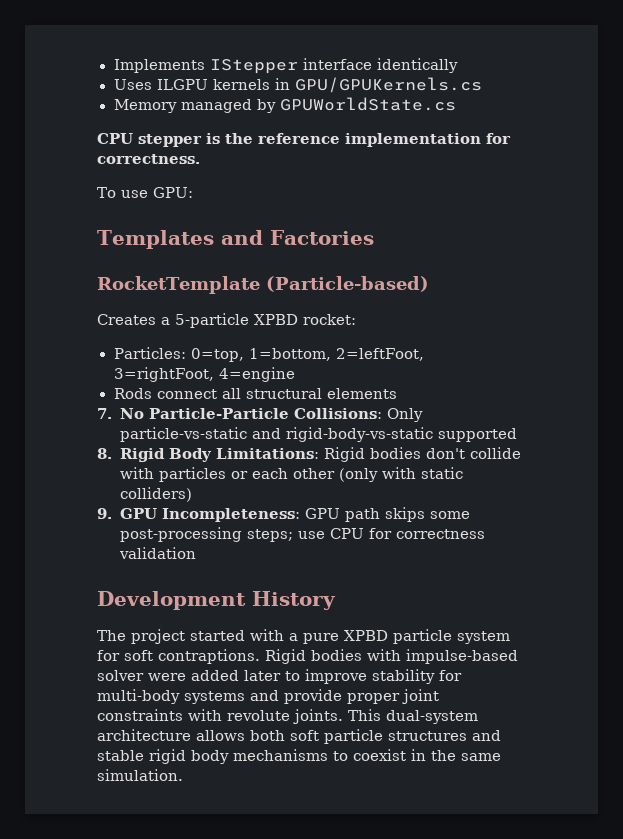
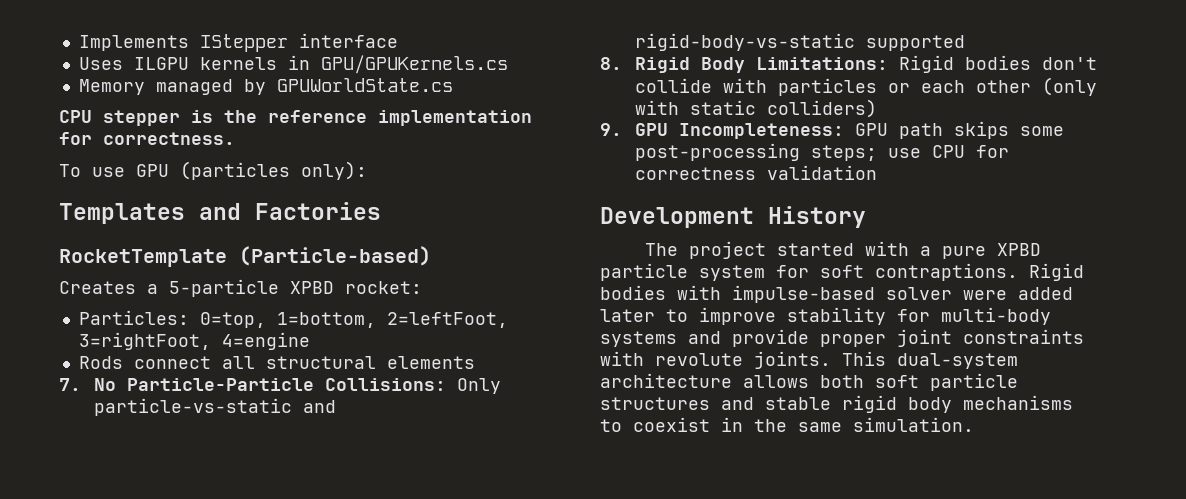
- Implements IStepper interface identically
+ Implements IStepper interface
- To use GPU:
+ To use GPU (particles only):

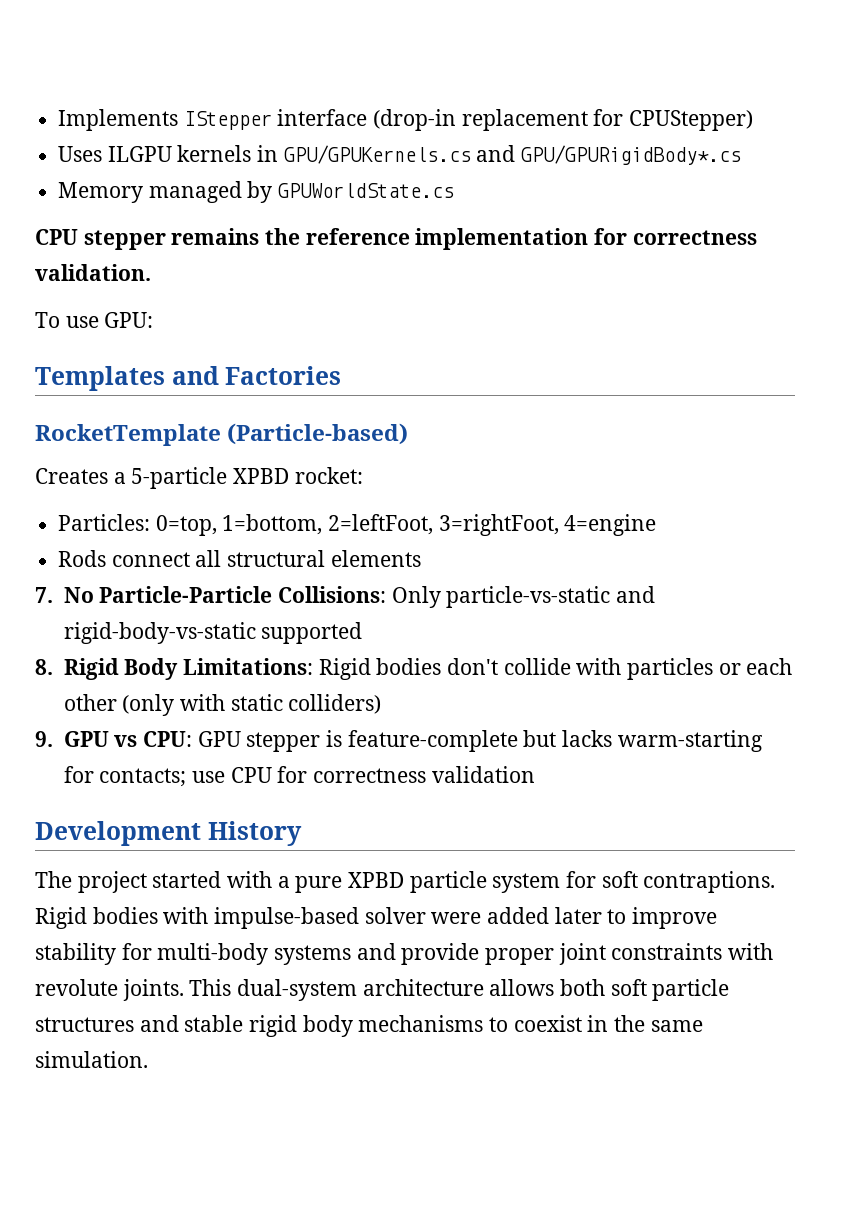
- Implements IStepper interface
+ Implements IStepper interface (drop-in replacement for CPUStepper)
- Uses ILGPU kernels in GPU/GPUKernels.cs
+ Uses ILGPU kernels in GPU/GPUKernels.cs and GPU/GPURigidBody*.cs
- CPU stepper is the reference implementation for correctness.
+ CPU stepper remains the reference implementation for correctness validation.
- To use GPU (particles only):
+ To use GPU:
- 9. GPU Incompleteness: GPU path skips some post-processing steps; use CPU for correctness validation
+ 9. GPU vs CPU: GPU stepper is feature-complete but lacks warm-starting for contacts; use CPU for correctness validation

